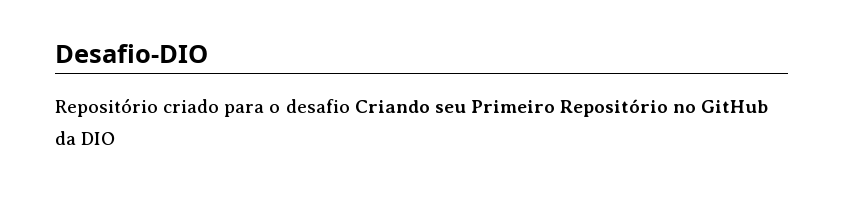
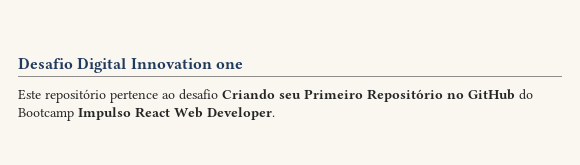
- Desafio-DIO
- Repositório criado para o desafio Criando seu Primeiro Repositório no GitHub da DIO
+ Desafio Digital Innovation one
+ Este repositório pertence ao desafio Criando seu Primeiro Repositório no GitHub do Bootcamp Impulso React Web Developer.

